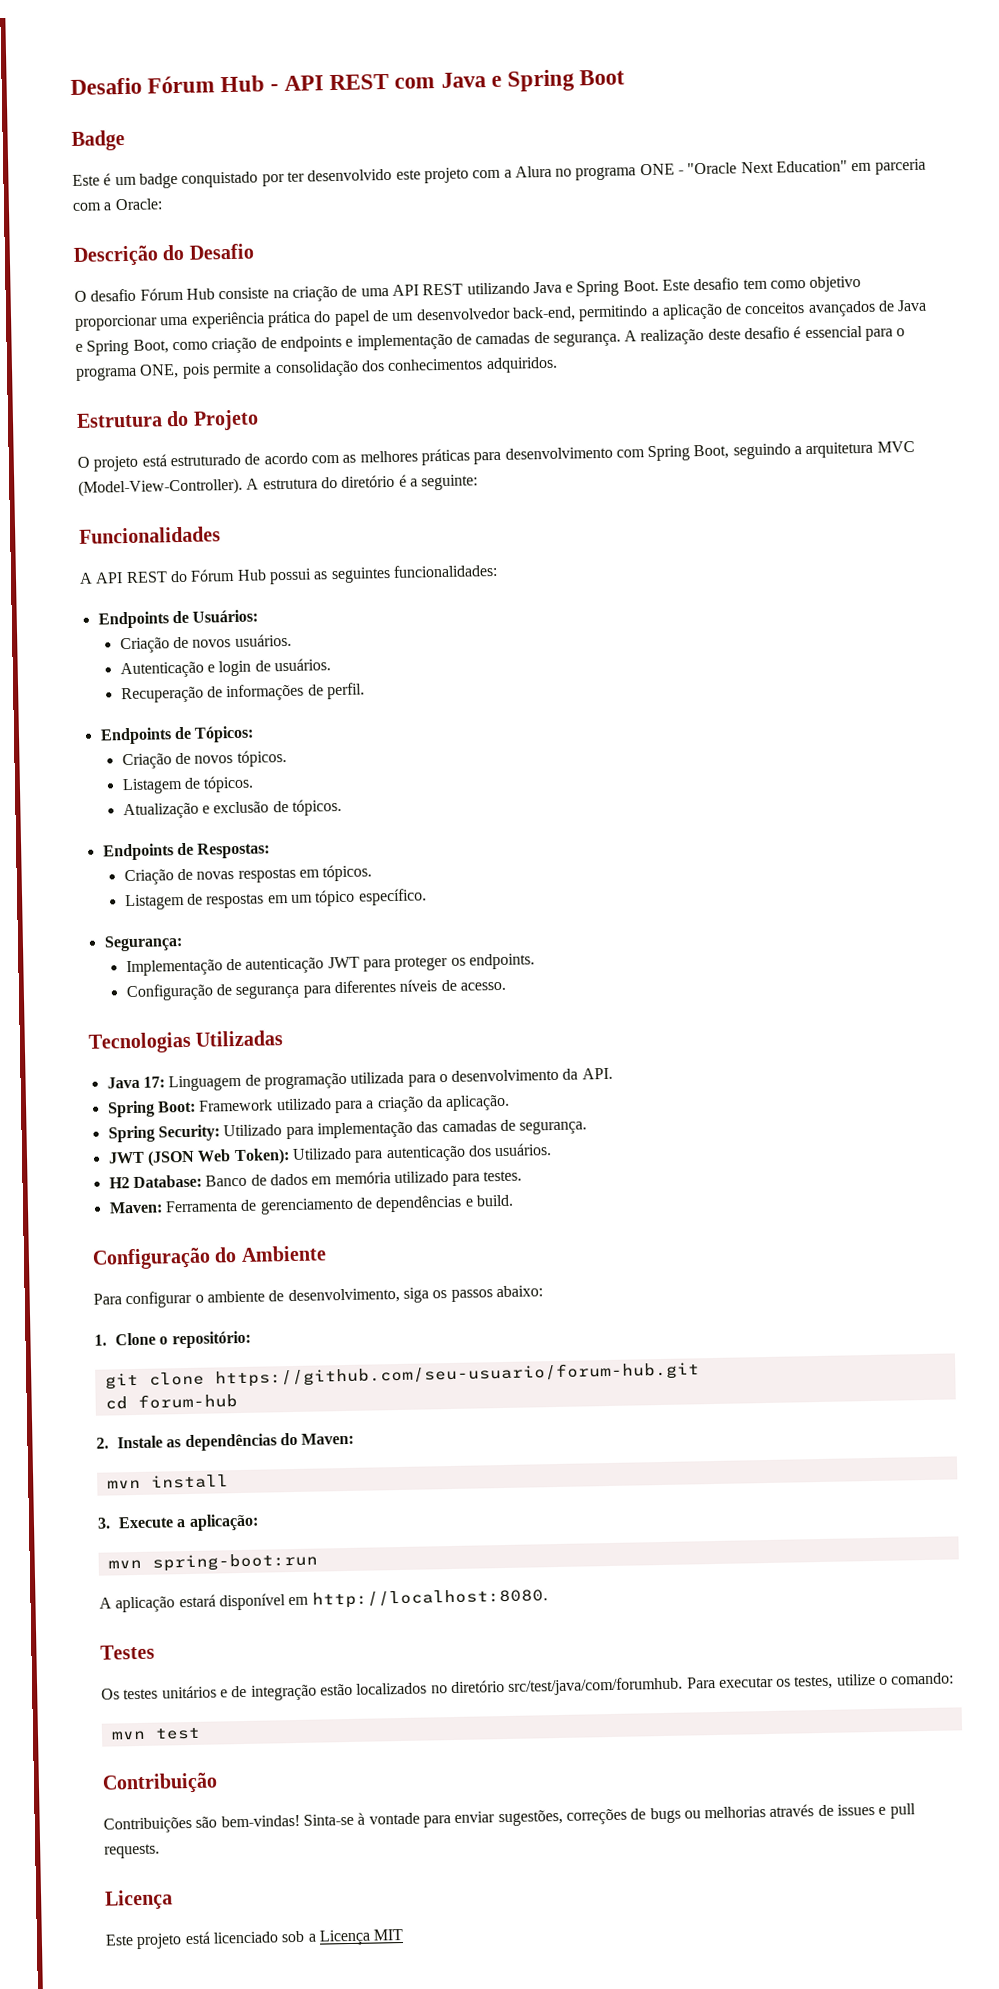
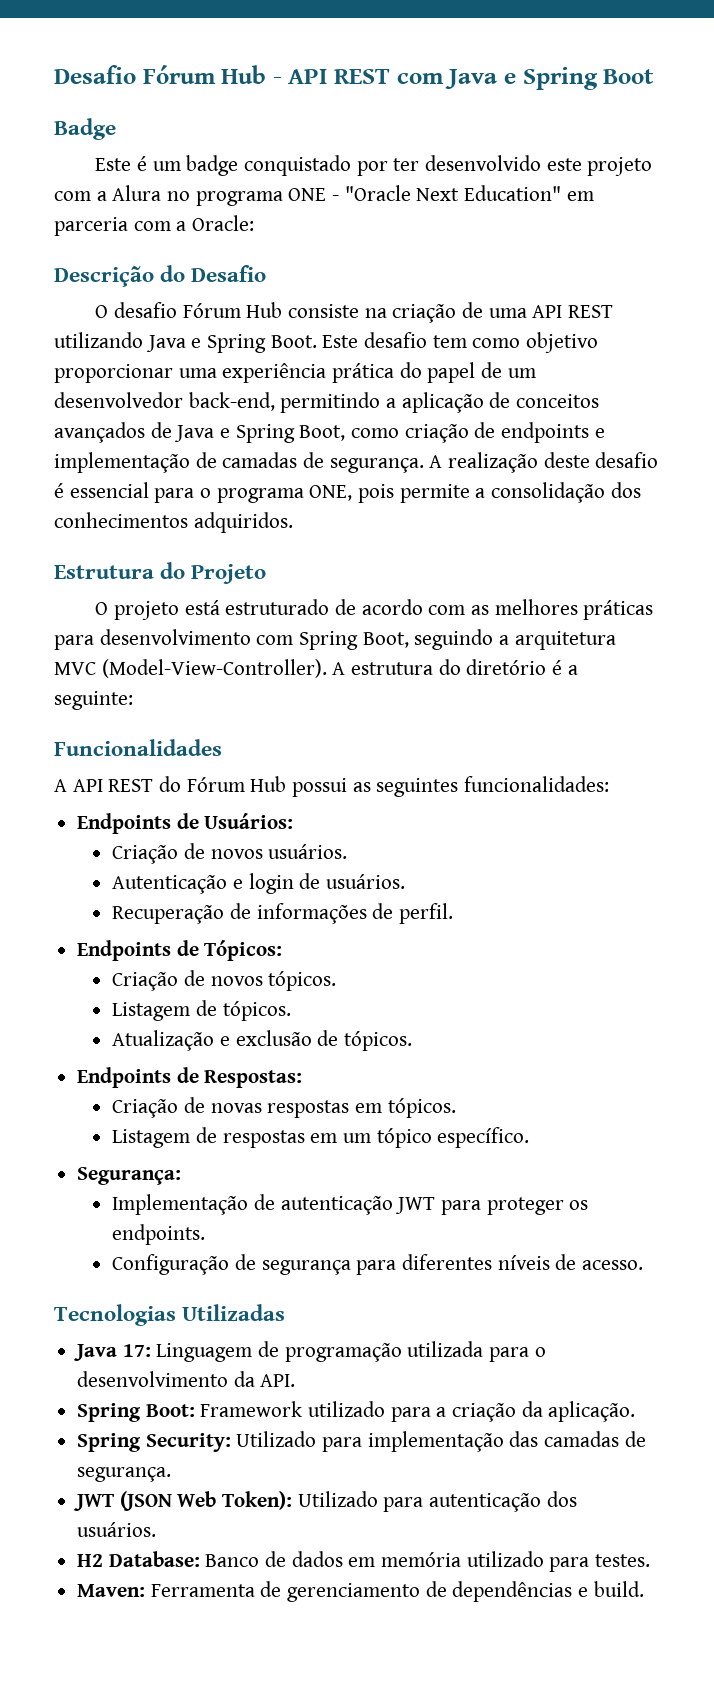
- Configuração do Ambiente
- Para configurar o ambiente de desenvolvimento, siga os passos abaixo:
- 1. Clone o repositório:
- git clone https://github.com/seu-usuario/forum-hub.git
- cd forum-hub
- 2. Instale as dependências do Maven:
- mvn install
- 3. Execute a aplicação:
- mvn spring-boot:run
- A aplicação estará disponível em http://localhost:8080.
- Testes
- Os testes unitários e de integração estão localizados no diretório src/test/java/com/forumhub. Para executar os testes, utilize o comando:
- mvn test
- Contribuição
- Contribuições são bem-vindas! Sinta-se à vontade para enviar sugestões, correções de bugs ou melhorias através de issues e pull requests.
- Licença
- Este projeto está licenciado sob a Licença MIT

